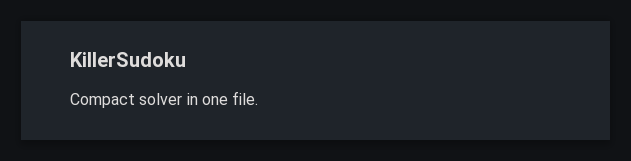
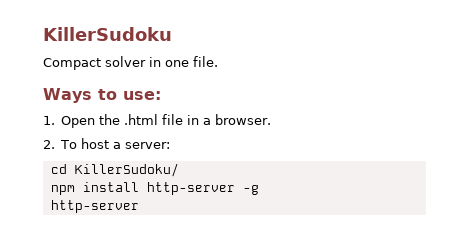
+ Ways to use:
+ 1. Open the .html file in a browser.
+ 2. To host a server:
+ cd KillerSudoku/
+ npm install http-server -g
+ http-server

